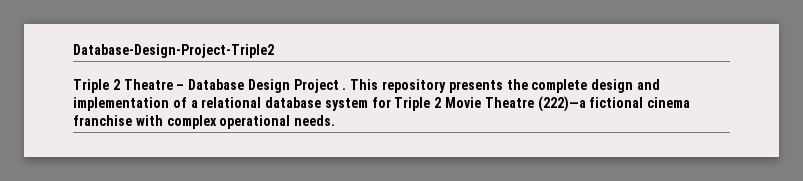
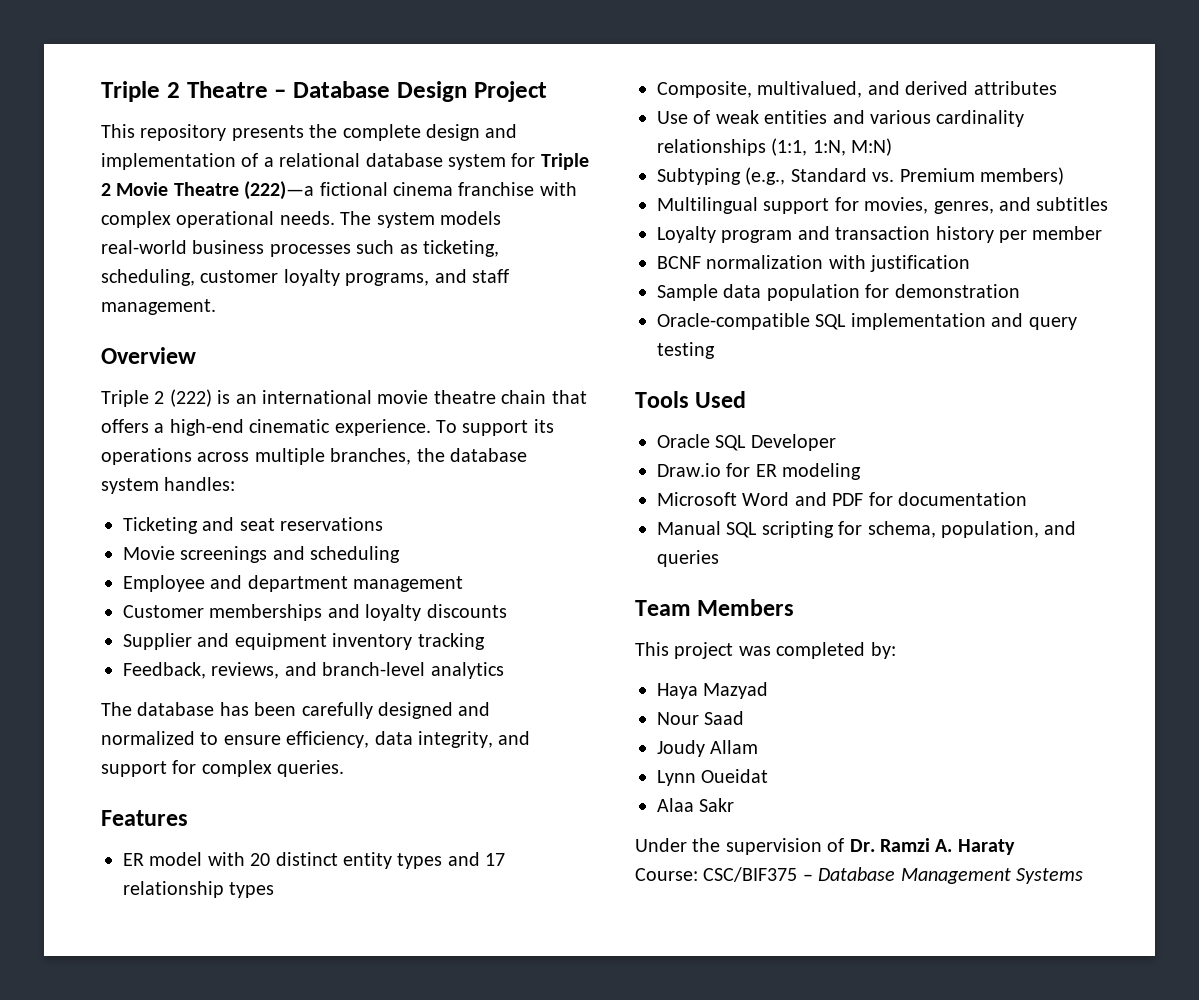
- Database-Design-Project-Triple2
- Triple 2 Theatre – Database Design Project . This repository presents the complete design and implementation of a relational database system for Triple 2 Movie Theatre (222)—a fictional cinema franchise with complex operational needs.
+ Triple 2 Theatre – Database Design Project
+ This repository presents the complete design and implementation of a relational database system for Triple 2 Movie Theatre (222)—a fictional cinema franchise with complex operational needs.
+ The system models real-world business processes such as ticketing, scheduling, customer loyalty programs, and staff management.
+ Overview
+ Triple 2 (222) is an international movie theatre chain that offers a high-end cinematic experience. To support its operations across multiple branches, the database system handles:
+ Ticketing and seat reservations
+ Movie screenings and scheduling
+ Employee and department management
+ Customer memberships and loyalty discounts
+ Supplier and equipment inventory tracking
+ Feedback, reviews, and branch-level analytics
+ The database has been carefully designed and normalized to ensure efficiency, data integrity, and support for complex queries.
+ Features
+ ER model with 20 distinct entity types and 17 relationship types
+ Composite, multivalued, and derived attributes
+ Use of weak entities and various cardinality relationships (1:1, 1:N, M:N)
+ Subtyping (e.g., Standard vs. Premium members)
+ Multilingual support for movies, genres, and subtitles
+ Loyalty program and transaction history per member
+ BCNF normalization with justification
+ Sample data population for demonstration
+ Oracle-compatible SQL implementation and query testing
+ Tools Used
+ Oracle SQL Developer
+ Draw.io for ER modeling
+ Microsoft Word and PDF for documentation
+ Manual SQL scripting for schema, population, and queries
+ Team Members
+ This project was completed by:
+ Haya Mazyad
+ Nour Saad
+ Joudy Allam
+ Lynn Oueidat
+ Alaa Sakr
+ Under the supervision of Dr. Ramzi A. Haraty
+ Course: CSC/BIF375 – Database Management Systems

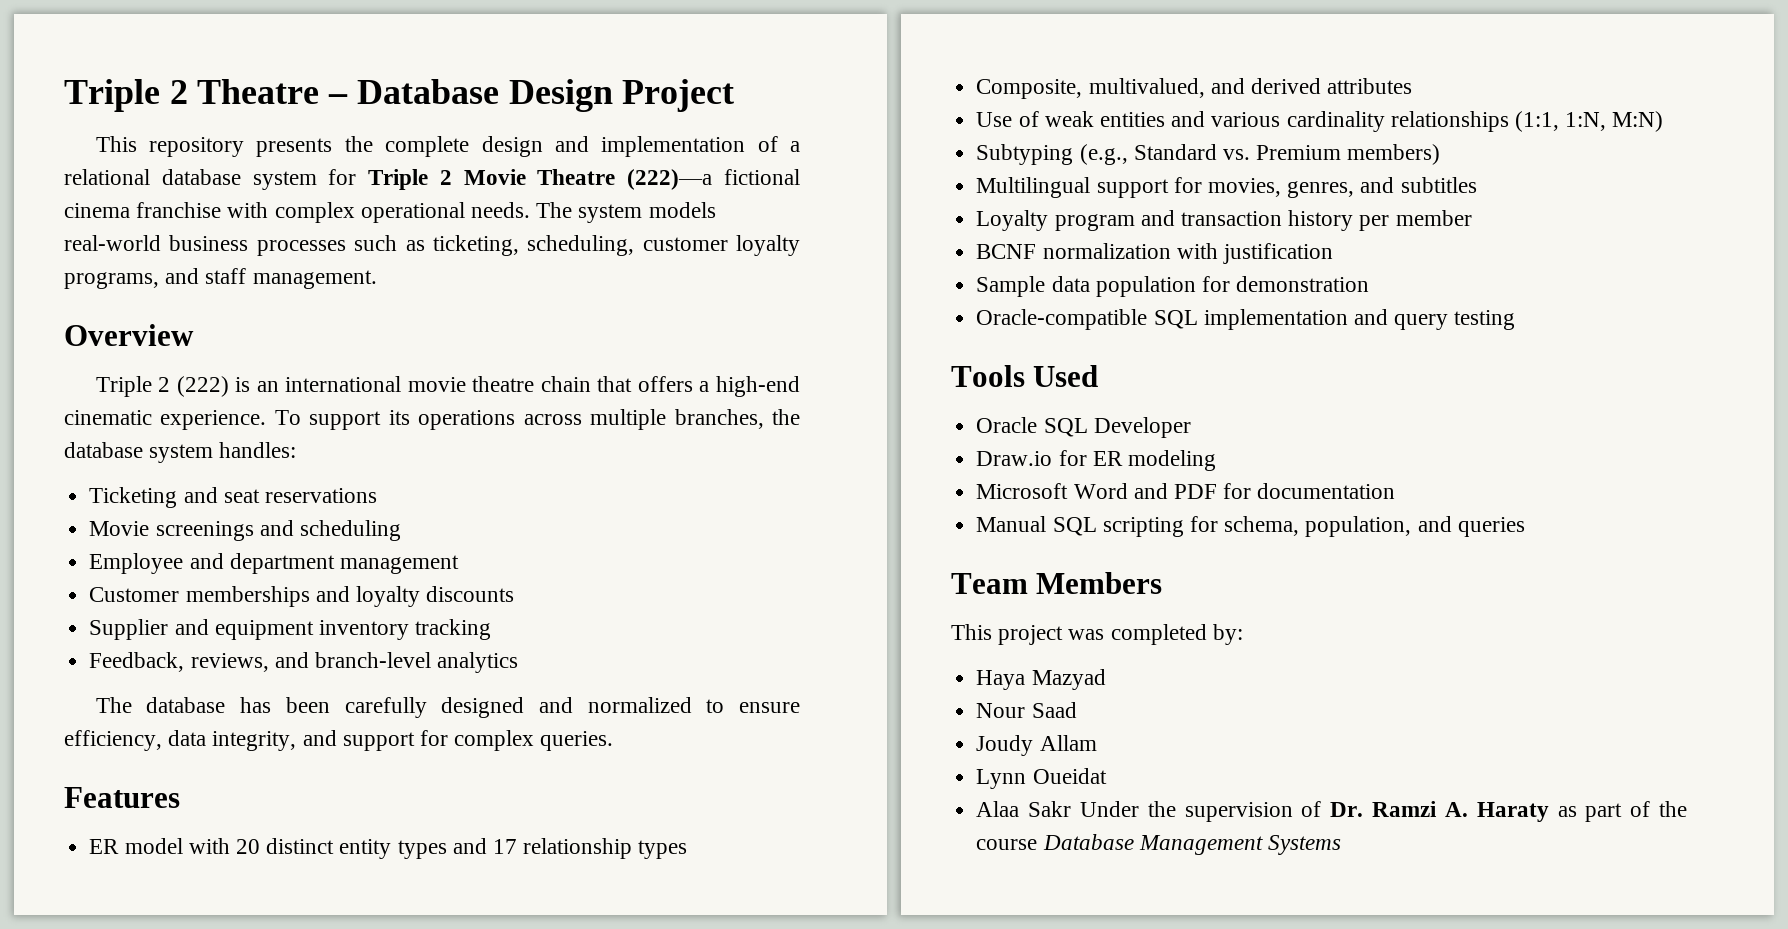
- Alaa Sakr
- Under the supervision of Dr. Ramzi A. Haraty
- Course: CSC/BIF375 – Database Management Systems
+ Alaa Sakr Under the supervision of Dr. Ramzi A. Haraty as part of the course Database Management Systems

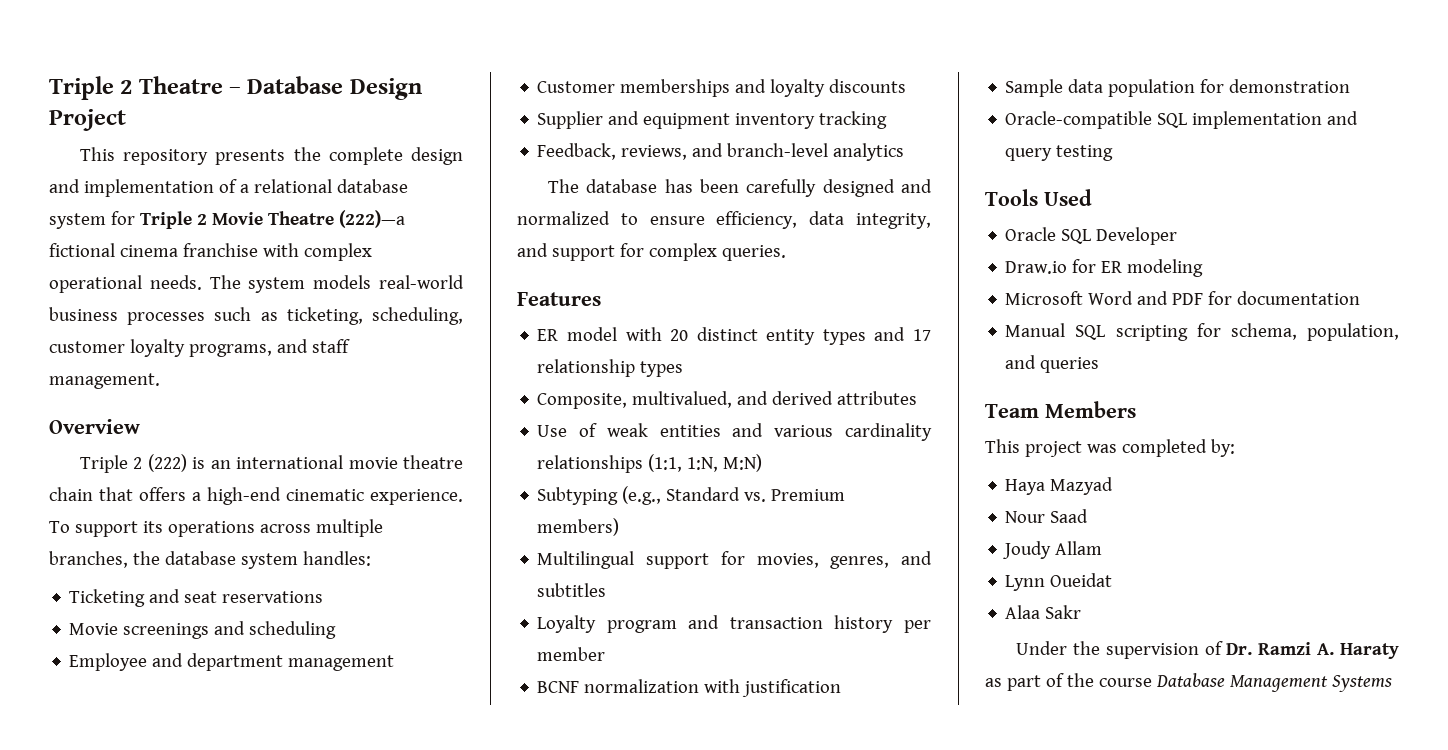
- Alaa Sakr Under the supervision of Dr. Ramzi A. Haraty as part of the course Database Management Systems
+ Alaa Sakr
+ Under the supervision of Dr. Ramzi A. Haraty as part of the course Database Management Systems

